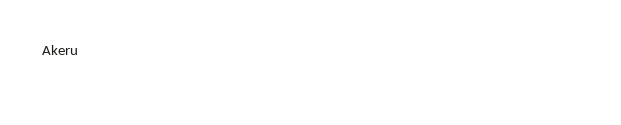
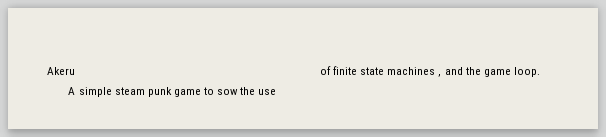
+ A simple steam punk game to sow the use of finite state machines , and the game loop.

